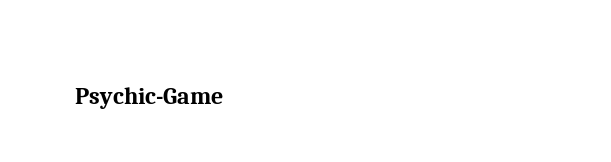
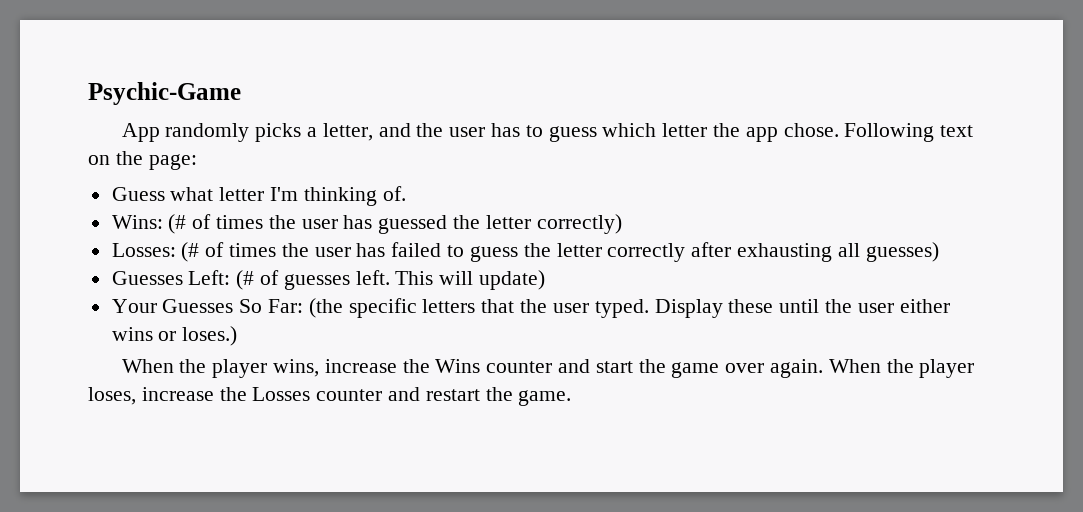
+ App randomly picks a letter, and the user has to guess which letter the app chose. Following text on the page:
+ Guess what letter I'm thinking of.
+ Wins: (# of times the user has guessed the letter correctly)
+ Losses: (# of times the user has failed to guess the letter correctly after exhausting all guesses)
+ Guesses Left: (# of guesses left. This will update)
+ Your Guesses So Far: (the specific letters that the user typed. Display these until the user either wins or loses.)
+ When the player wins, increase the Wins counter and start the game over again. When the player loses, increase the Losses counter and restart the game.

